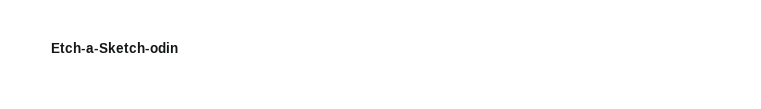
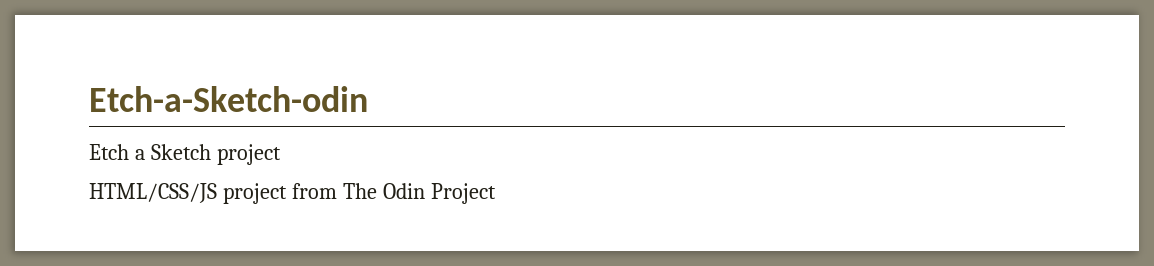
+ Etch a Sketch project
+ HTML/CSS/JS project from The Odin Project

